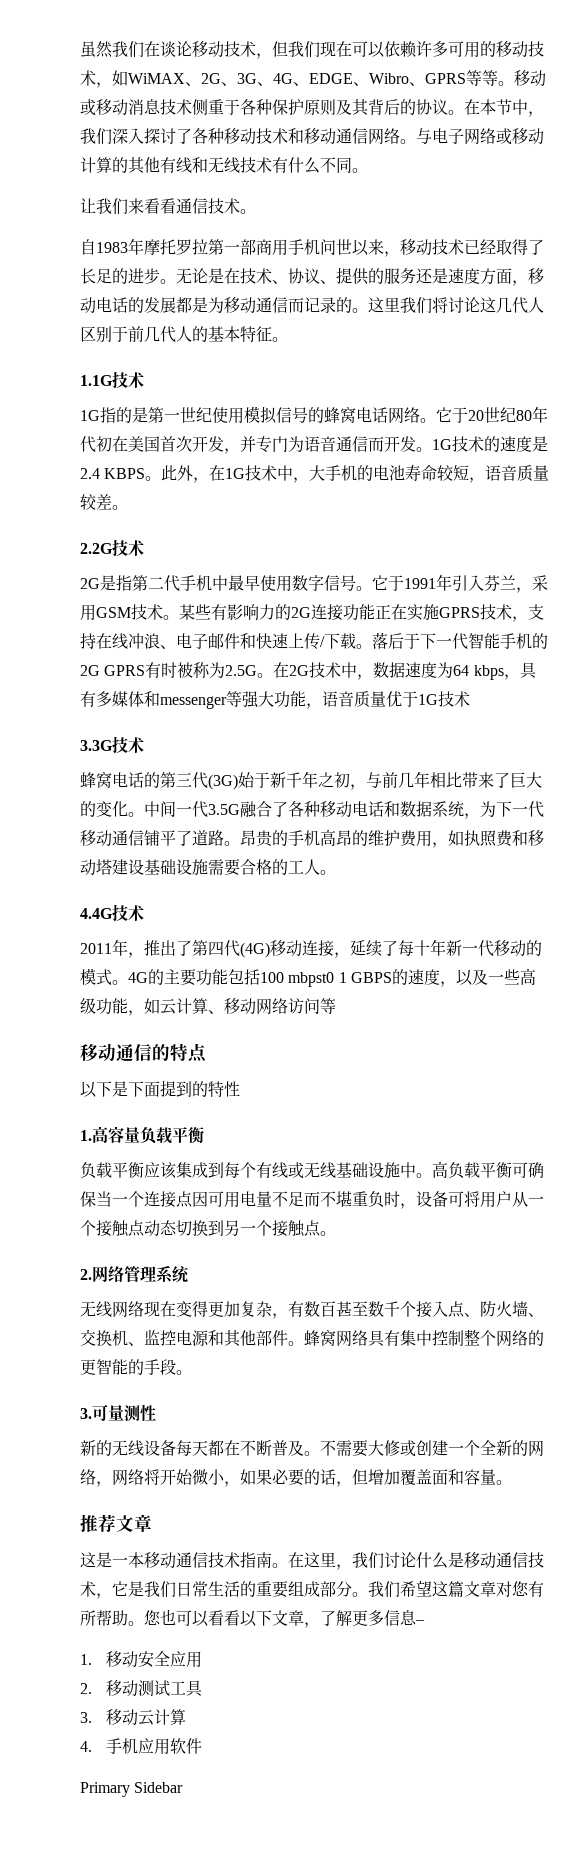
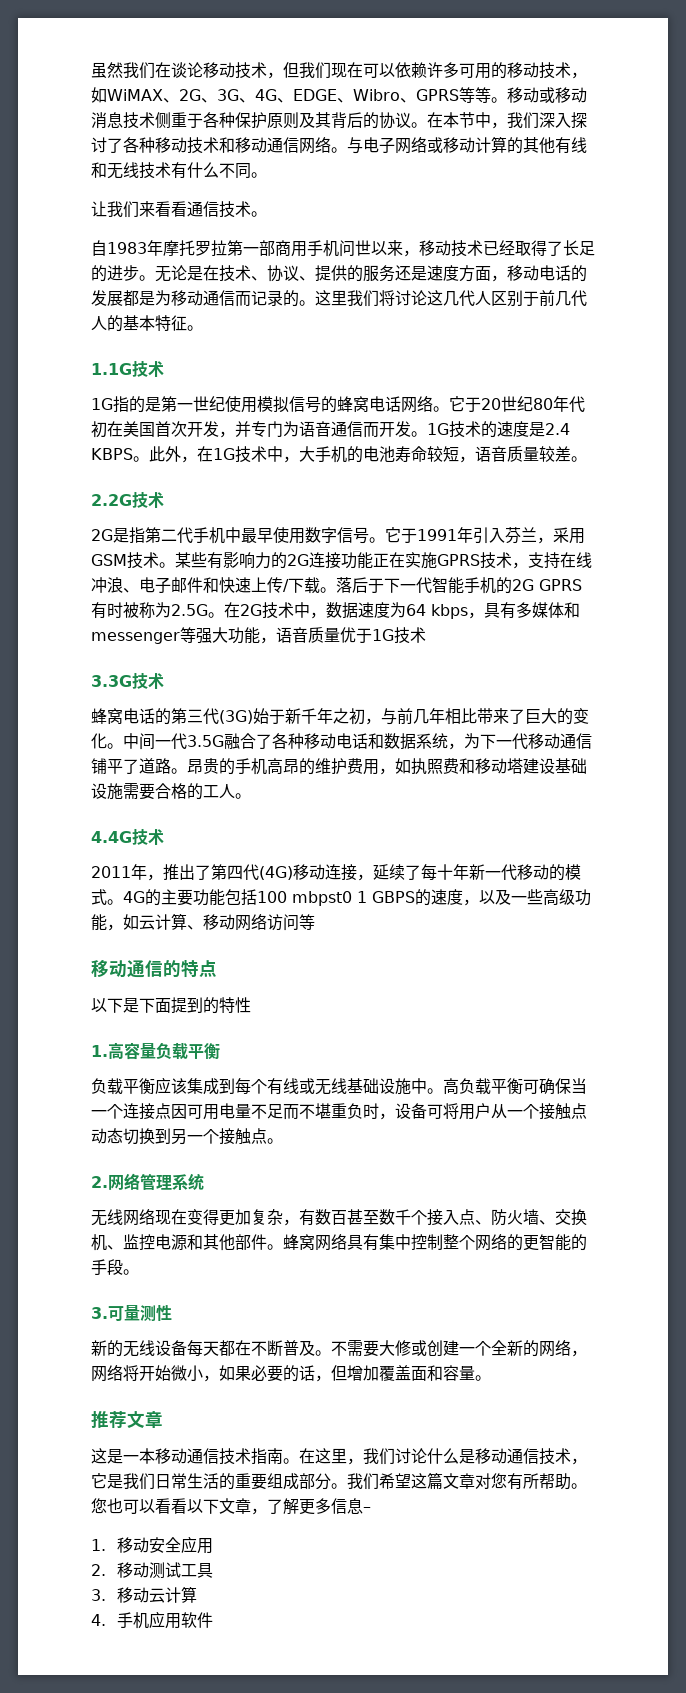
- Primary Sidebar

